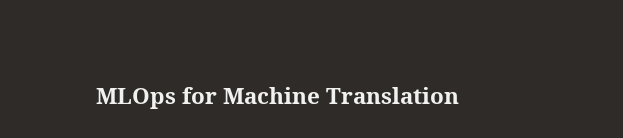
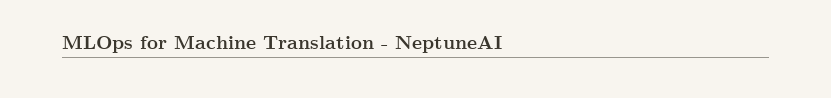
- MLOps for Machine Translation
+ MLOps for Machine Translation - NeptuneAI

